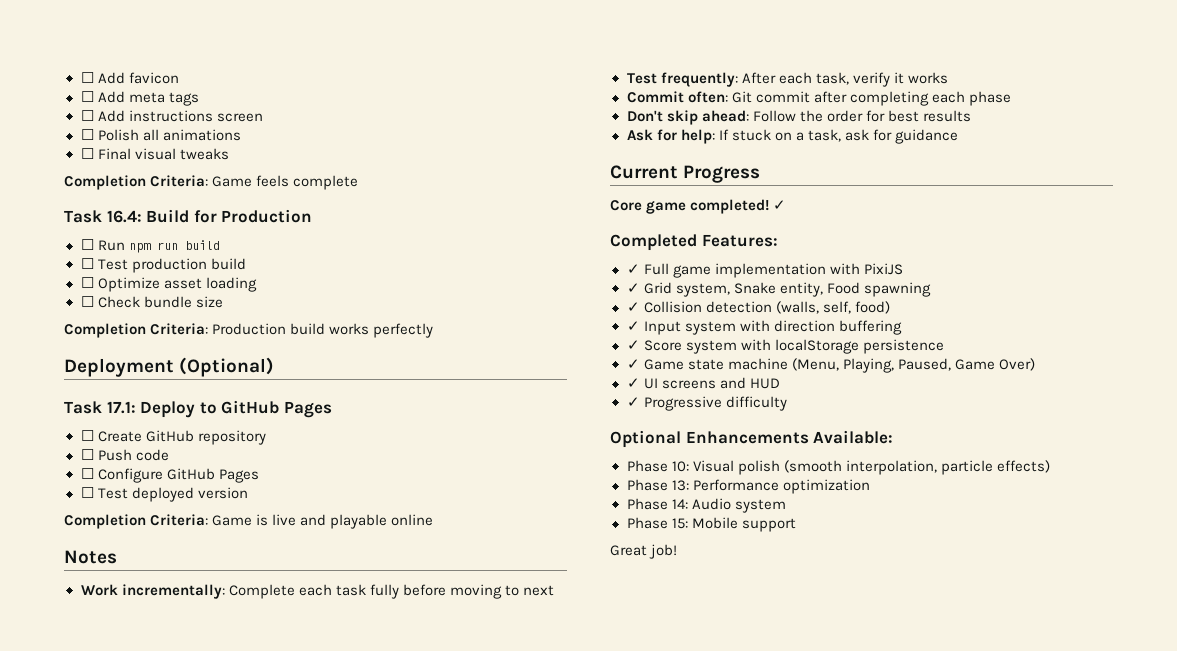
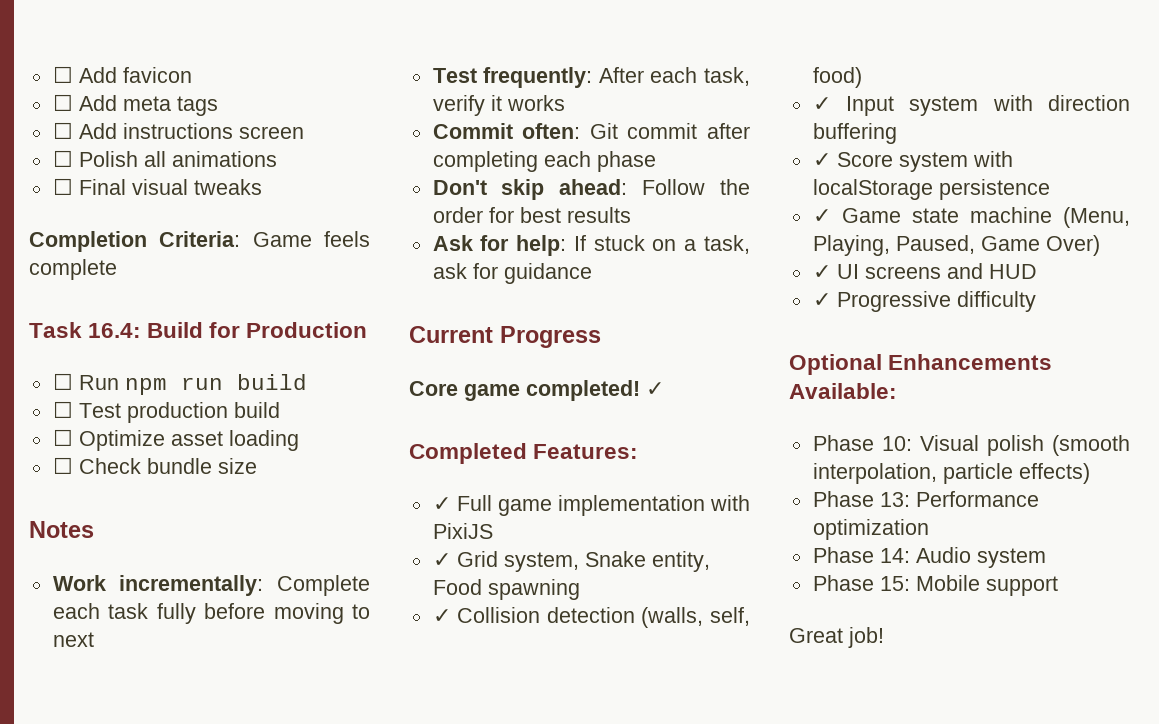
- Completion Criteria: Production build works perfectly
- Deployment (Optional)
- Task 17.1: Deploy to GitHub Pages
- ☐ Create GitHub repository
- ☐ Push code
- ☐ Configure GitHub Pages
- ☐ Test deployed version
- Completion Criteria: Game is live and playable online

